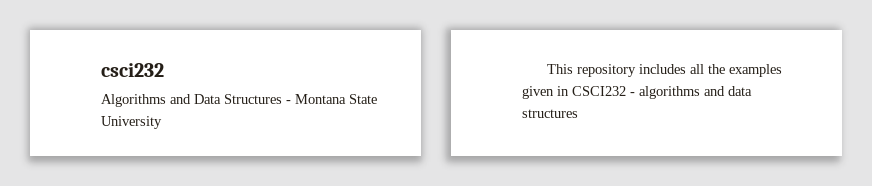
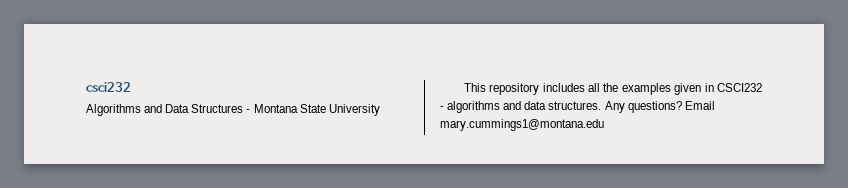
- This repository includes all the examples given in CSCI232 - algorithms and data structures
+ This repository includes all the examples given in CSCI232 - algorithms and data structures. Any questions? Email mary.cummings1@montana.edu

